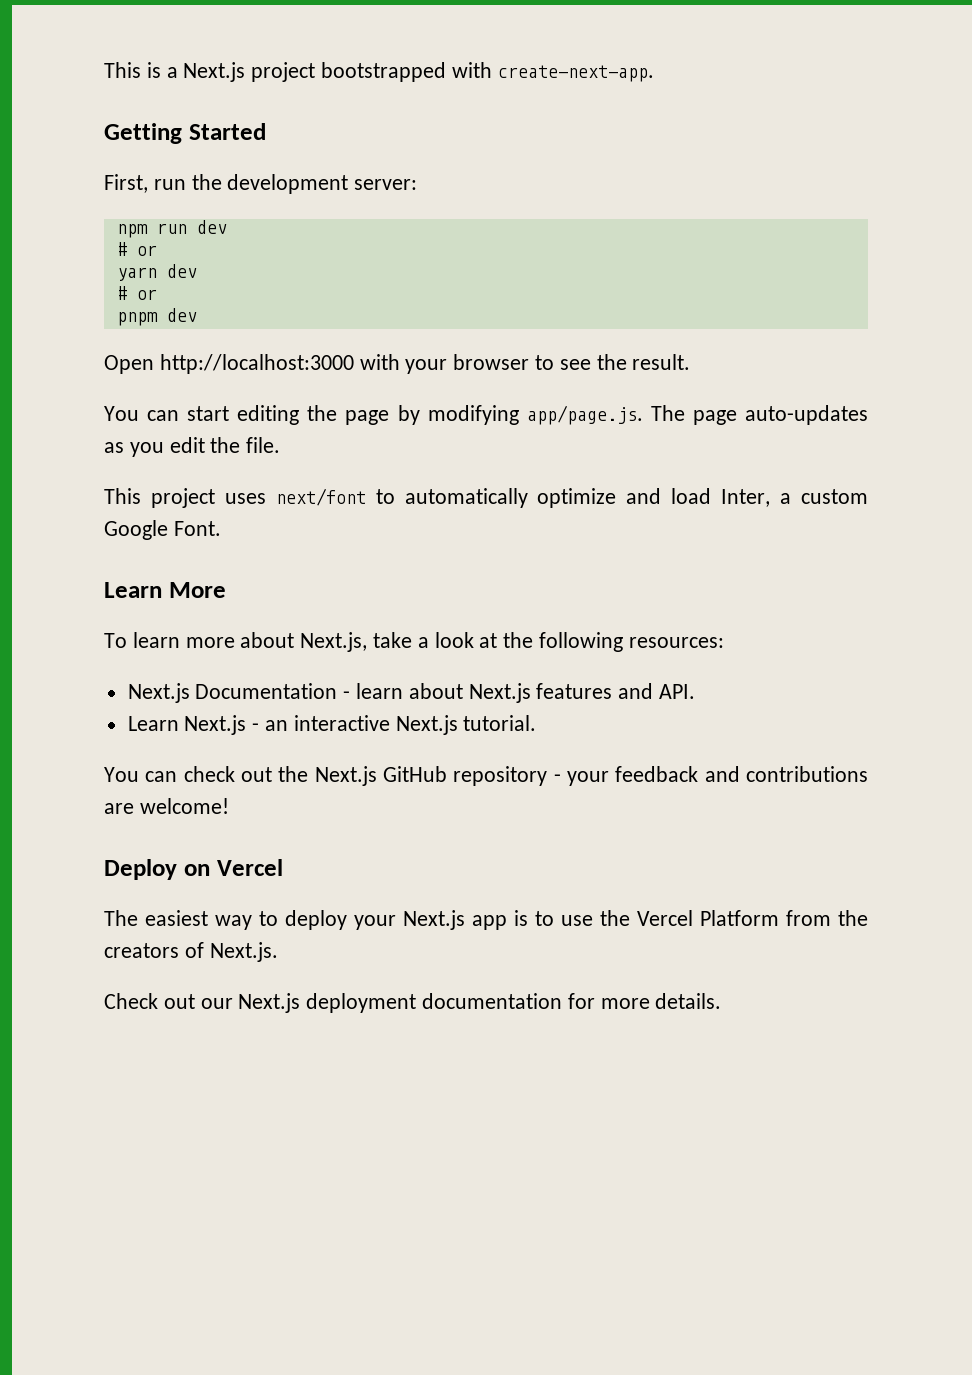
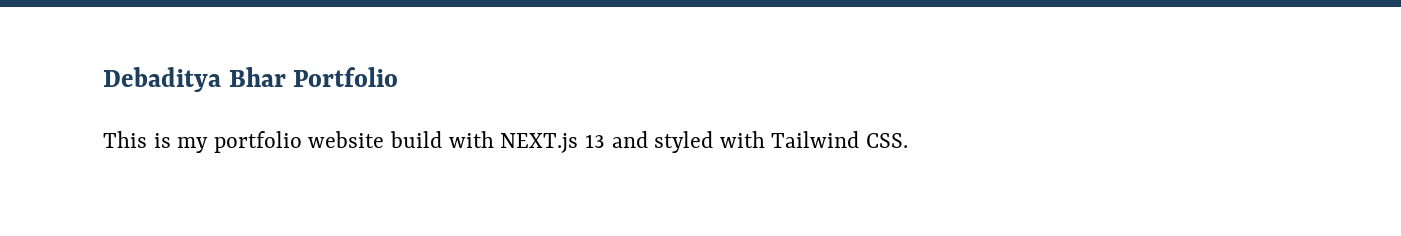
- This is a Next.js project bootstrapped with create-next-app.
- Getting Started
- First, run the development server:
- npm run dev
- # or
- yarn dev
- # or
- pnpm dev
- Open http://localhost:3000 with your browser to see the result.
- You can start editing the page by modifying app/page.js. The page auto-updates as you edit the file.
- This project uses next/font to automatically optimize and load Inter, a custom Google Font.
- Learn More
- To learn more about Next.js, take a look at the following resources:
- Next.js Documentation - learn about Next.js features and API.
- Learn Next.js - an interactive Next.js tutorial.
- You can check out the Next.js GitHub repository - your feedback and contributions are welcome!
- Deploy on Vercel
- The easiest way to deploy your Next.js app is to use the Vercel Platform from the creators of Next.js.
- Check out our Next.js deployment documentation for more details.
+ Debaditya Bhar Portfolio
+ This is my portfolio website build with NEXT.js 13 and styled with Tailwind CSS.

